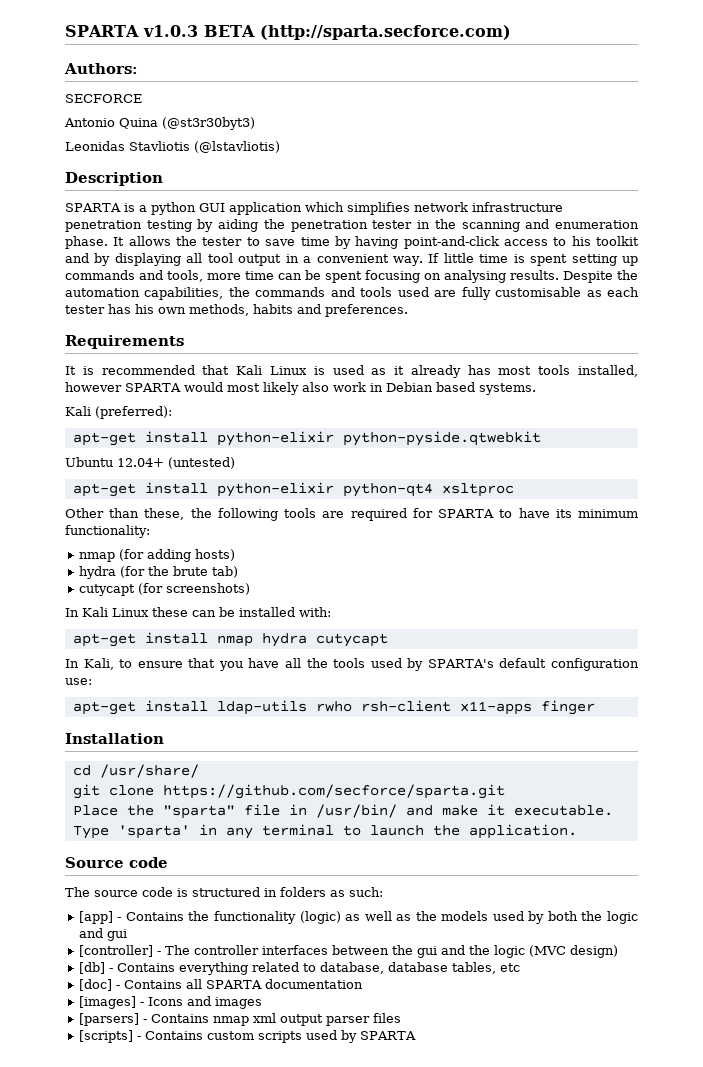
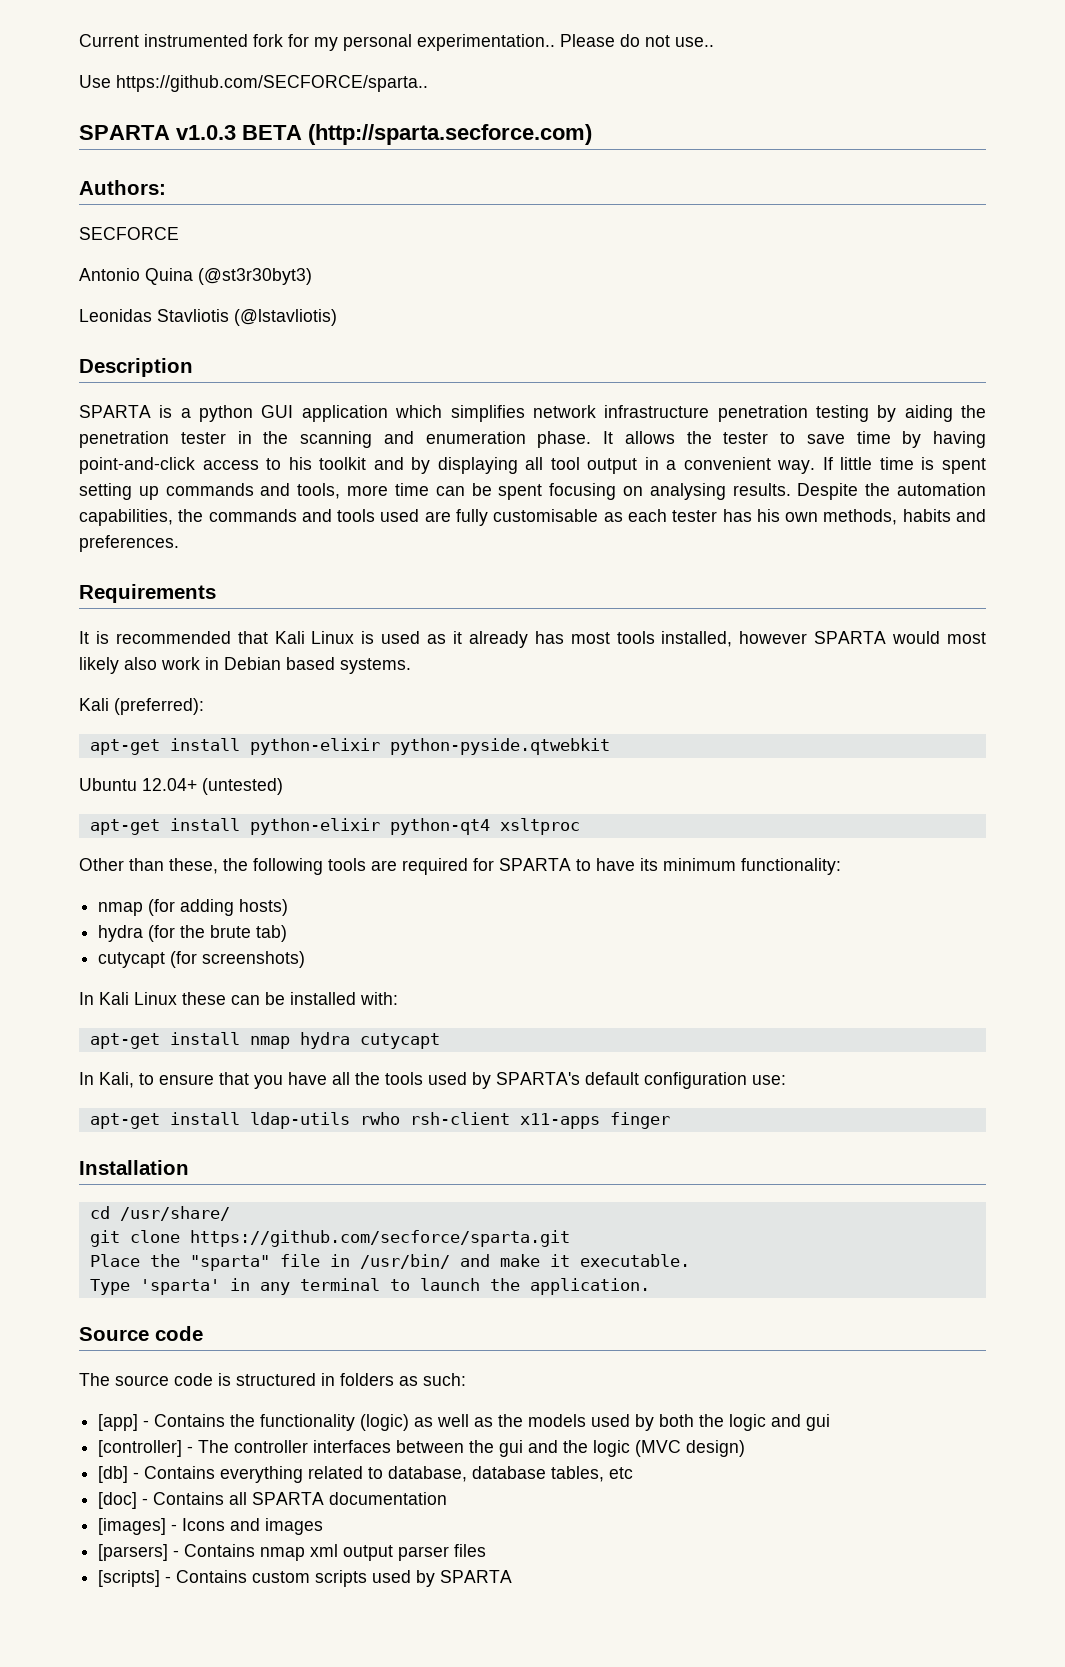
+ Current instrumented fork for my personal experimentation.. Please do not use..
+ Use https://github.com/SECFORCE/sparta..

